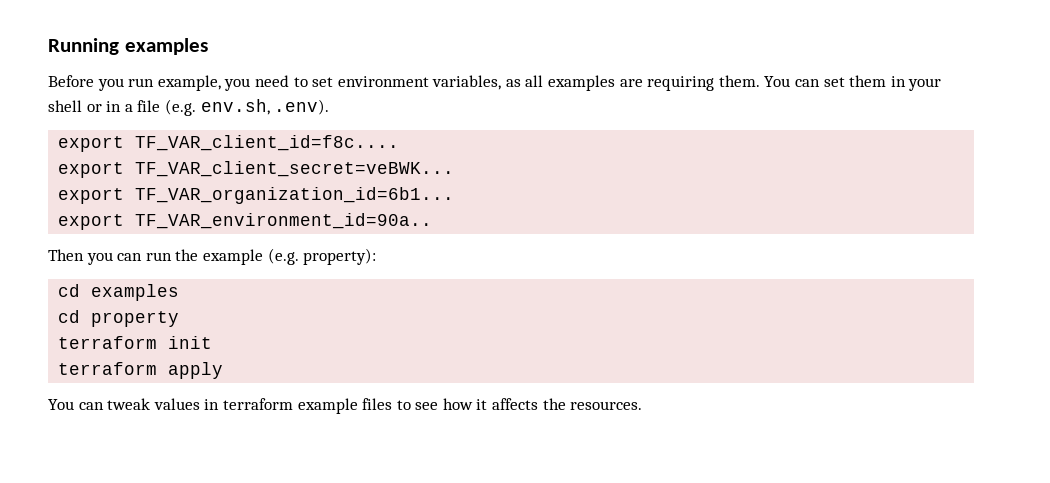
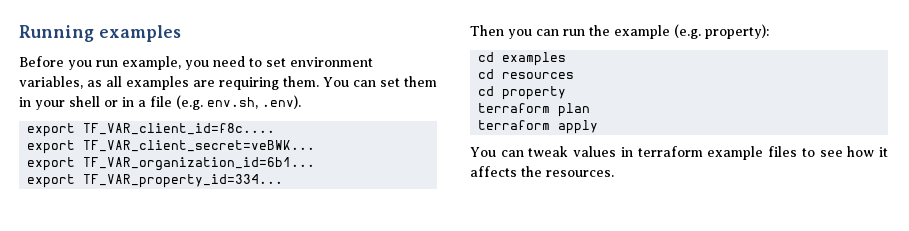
- export TF_VAR_environment_id=90a..
+ export TF_VAR_property_id=334...
+ cd resources
- terraform init
+ terraform plan

